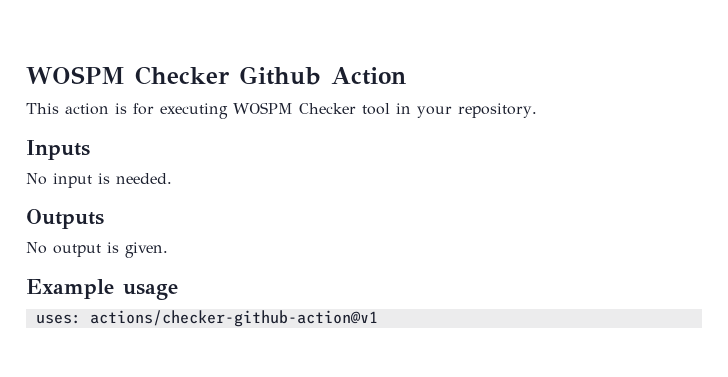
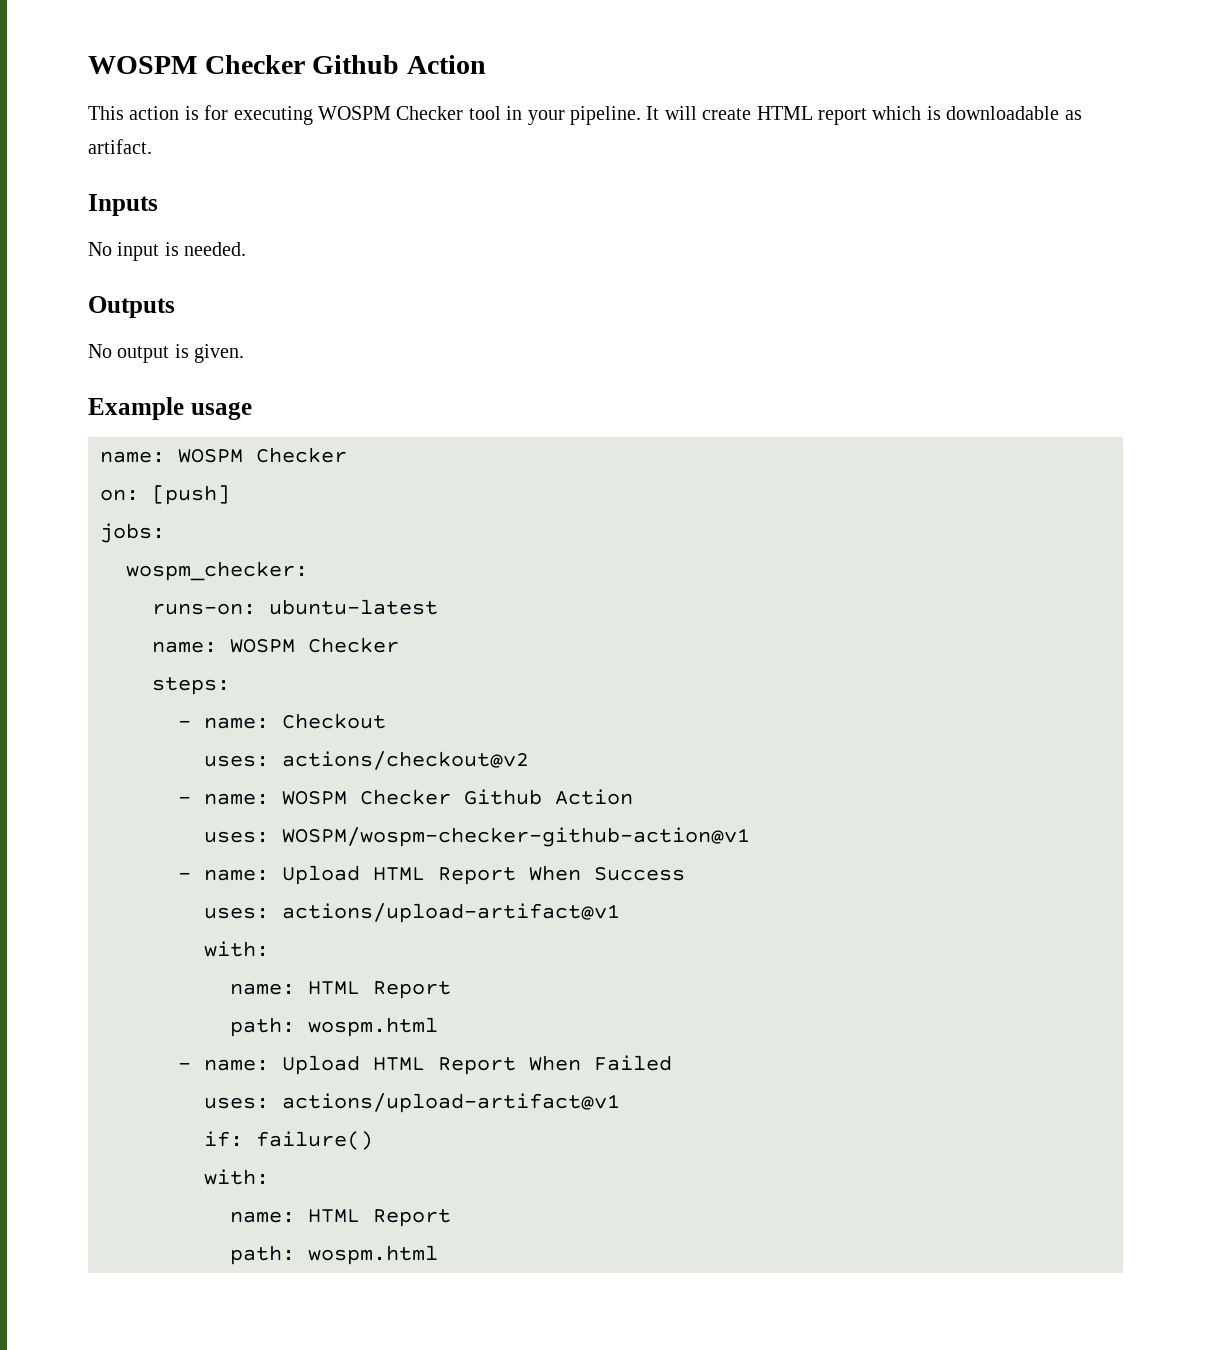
- This action is for executing WOSPM Checker tool in your repository.
+ This action is for executing WOSPM Checker tool in your pipeline. It will create HTML report which is downloadable as artifact.
  Example usage
- uses: actions/checker-github-action@v1
+ name: WOSPM Checker
+ on: [push]
+ jobs:
+ wospm_checker:
+ runs-on: ubuntu-latest
+ name: WOSPM Checker
+ steps:
+ - name: Checkout
+ uses: actions/checkout@v2
+ - name: WOSPM Checker Github Action
+ uses: WOSPM/wospm-checker-github-action@v1
+ - name: Upload HTML Report When Success
+ uses: actions/upload-artifact@v1
+ with:
+ name: HTML Report
+ path: wospm.html
+ - name: Upload HTML Report When Failed
+ uses: actions/upload-artifact@v1
+ if: failure()
+ with:
+ name: HTML Report
+ path: wospm.html

